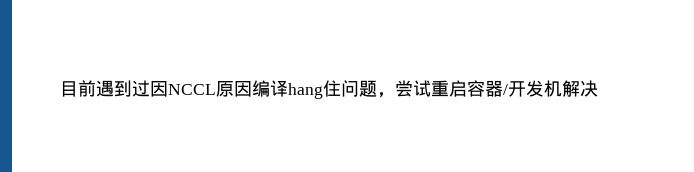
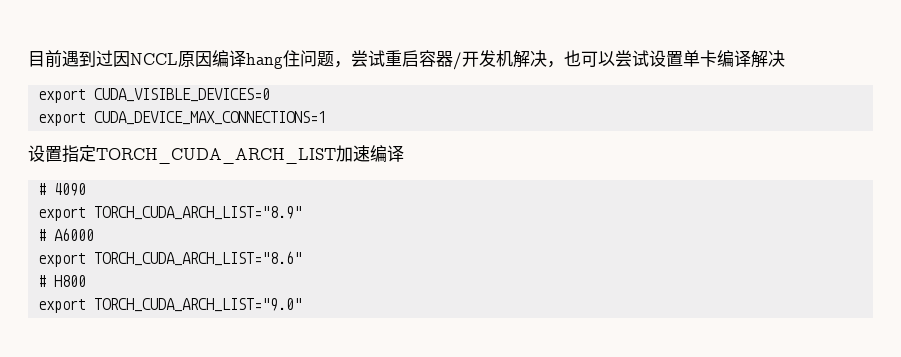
- 目前遇到过因NCCL原因编译hang住问题，尝试重启容器/开发机解决
+ 目前遇到过因NCCL原因编译hang住问题，尝试重启容器/开发机解决，也可以尝试设置单卡编译解决
+ export CUDA_VISIBLE_DEVICES=0
+ export CUDA_DEVICE_MAX_CONNECTIONS=1
+ 设置指定TORCH_CUDA_ARCH_LIST加速编译
+ # 4090
+ export TORCH_CUDA_ARCH_LIST="8.9"
+ # A6000
+ export TORCH_CUDA_ARCH_LIST="8.6"
+ # H800
+ export TORCH_CUDA_ARCH_LIST="9.0"

